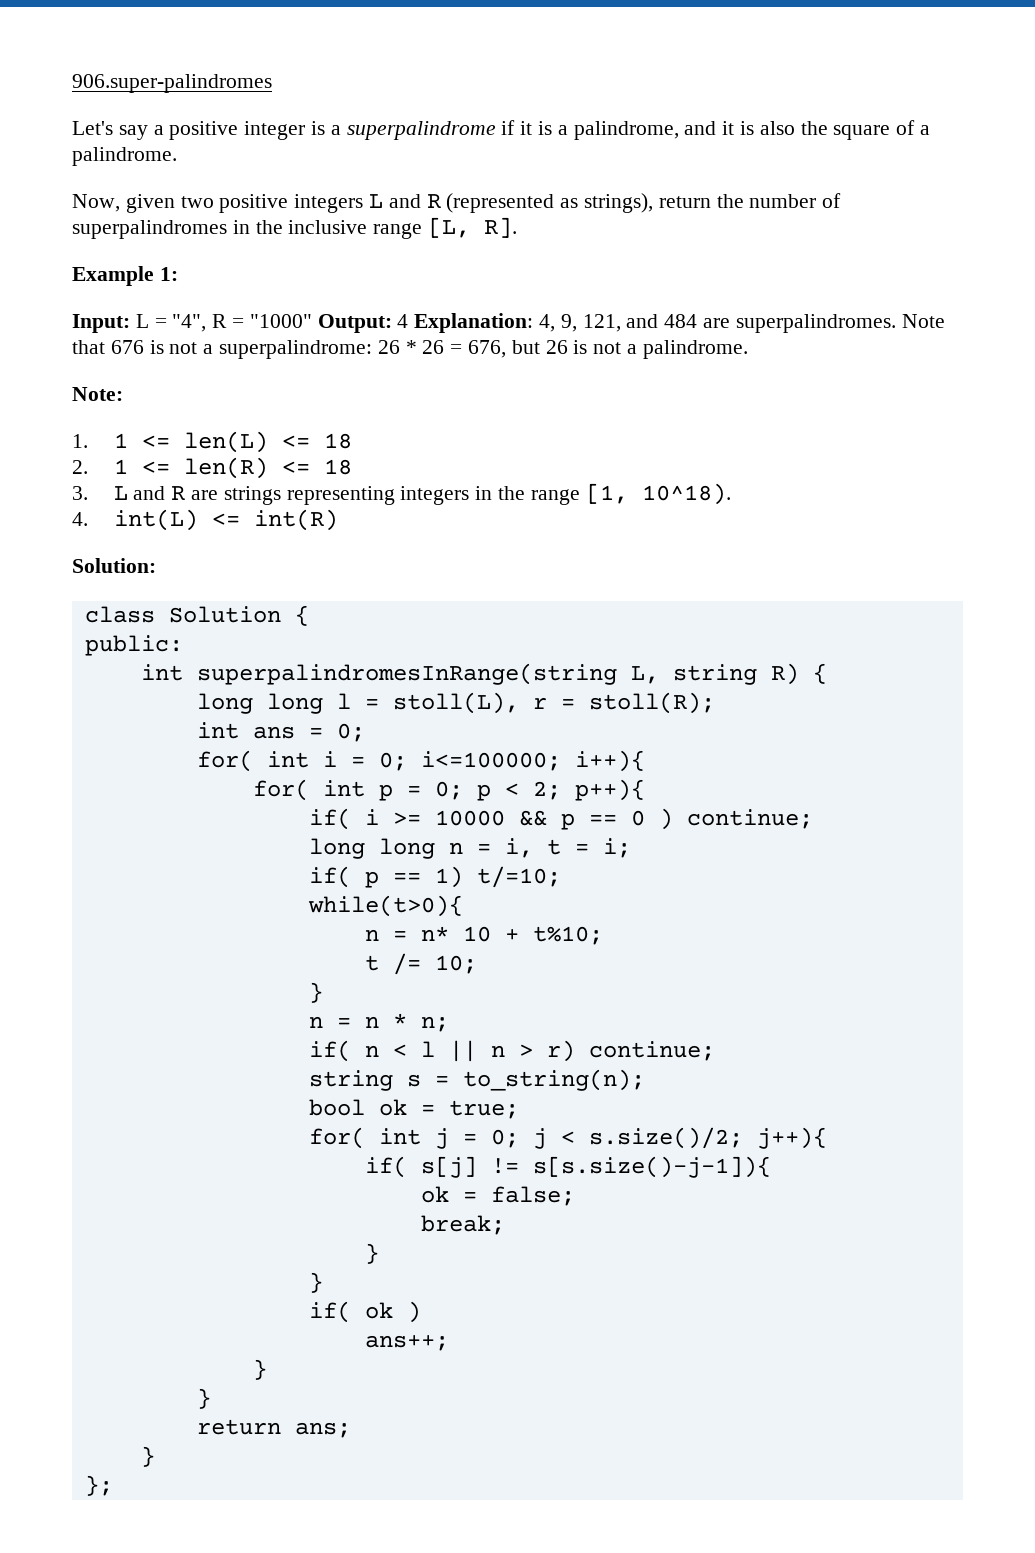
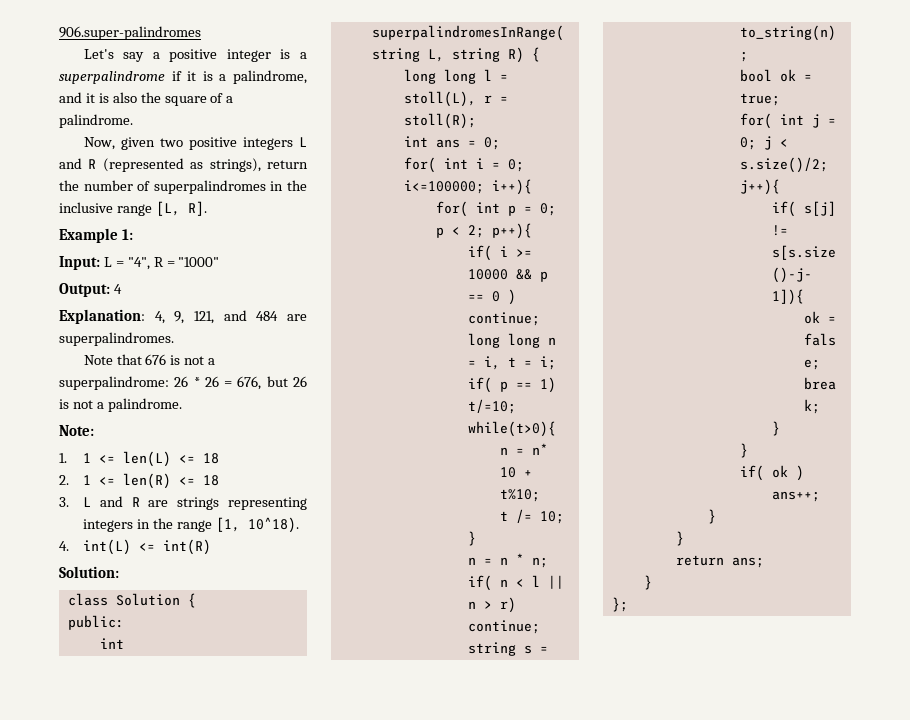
- Input: L = "4", R = "1000" Output: 4 Explanation: 4, 9, 121, and 484 are superpalindromes. Note that 676 is not a superpalindrome: 26 * 26 = 676, but 26 is not a palindrome.
+ Input: L = "4", R = "1000"
+ Output: 4
+ Explanation: 4, 9, 121, and 484 are superpalindromes.
+ Note that 676 is not a superpalindrome: 26 * 26 = 676, but 26 is not a palindrome.

